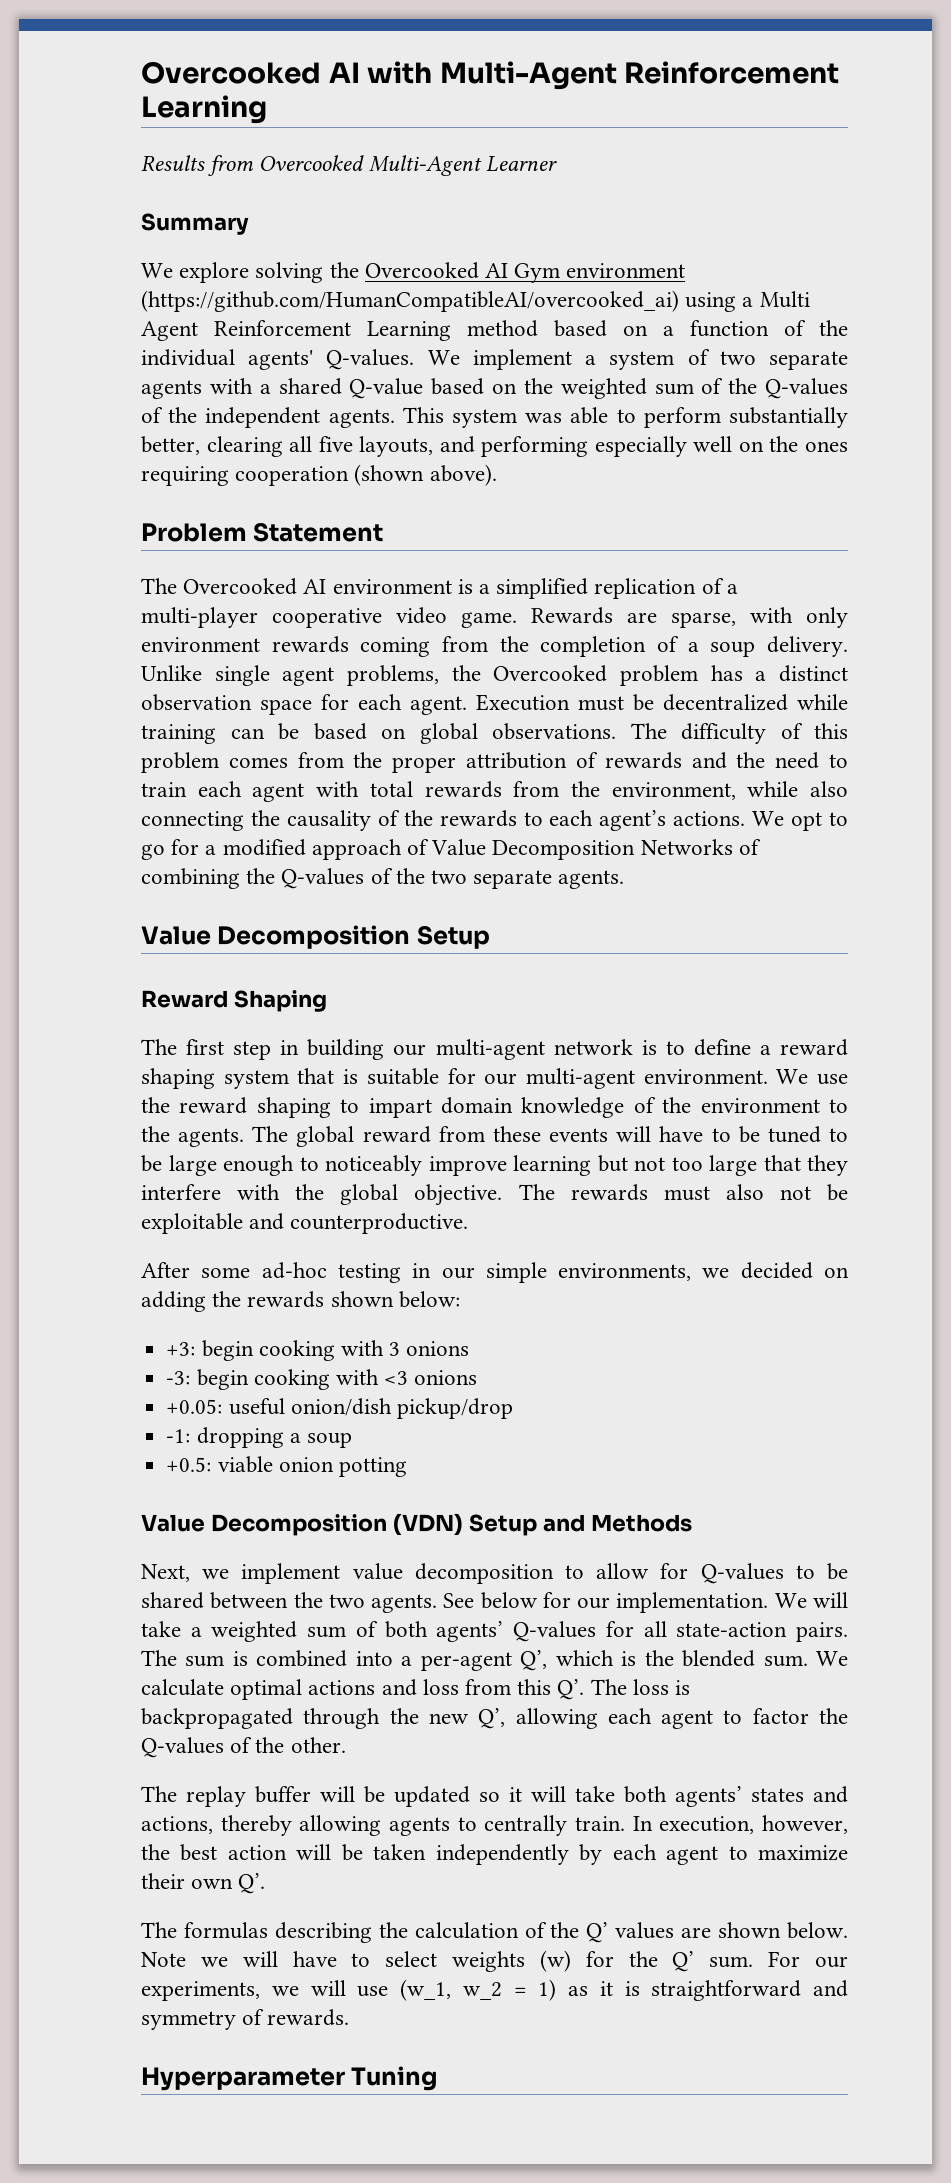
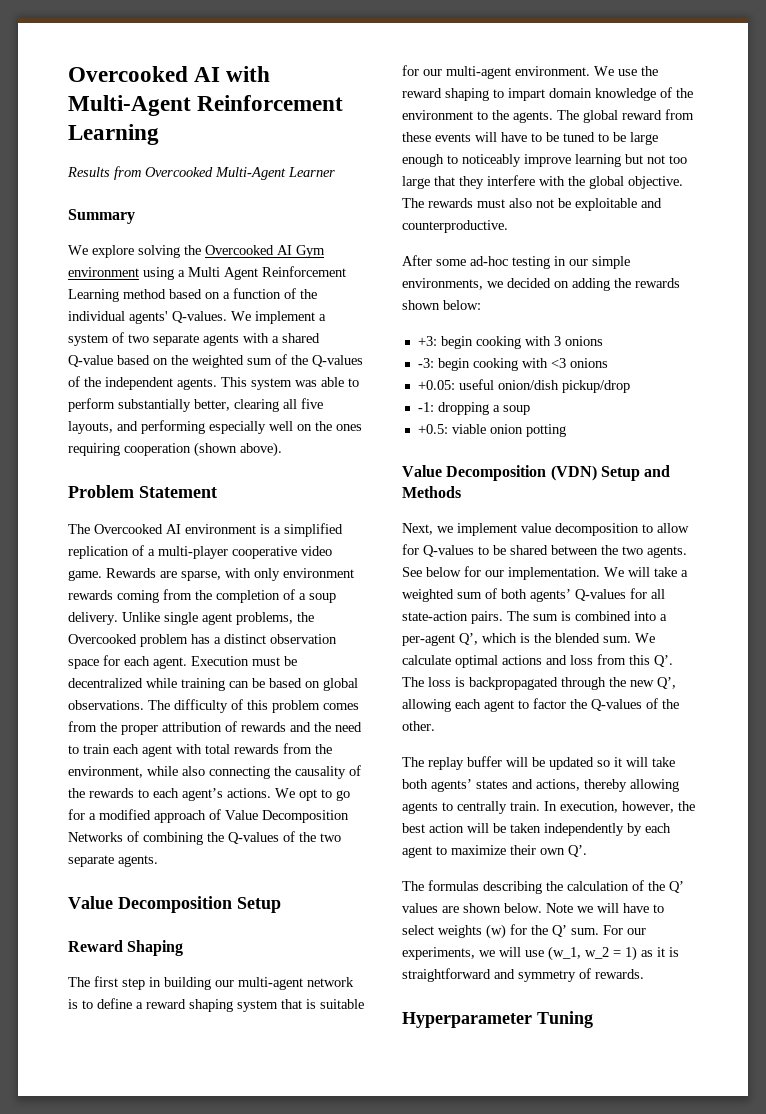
- We explore solving the Overcooked AI Gym environment (https://github.com/HumanCompatibleAI/overcooked_ai) using a Multi Agent Reinforcement Learning method based on a function of the individual agents' Q-values.
+ We explore solving the Overcooked AI Gym environment using a Multi Agent Reinforcement Learning method based on a function of the individual agents' Q-values.

